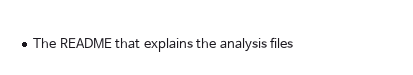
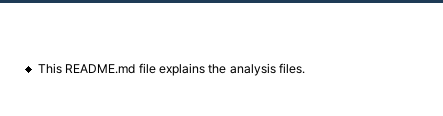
- The README that explains the analysis files
+ This README.md file explains the analysis files.

